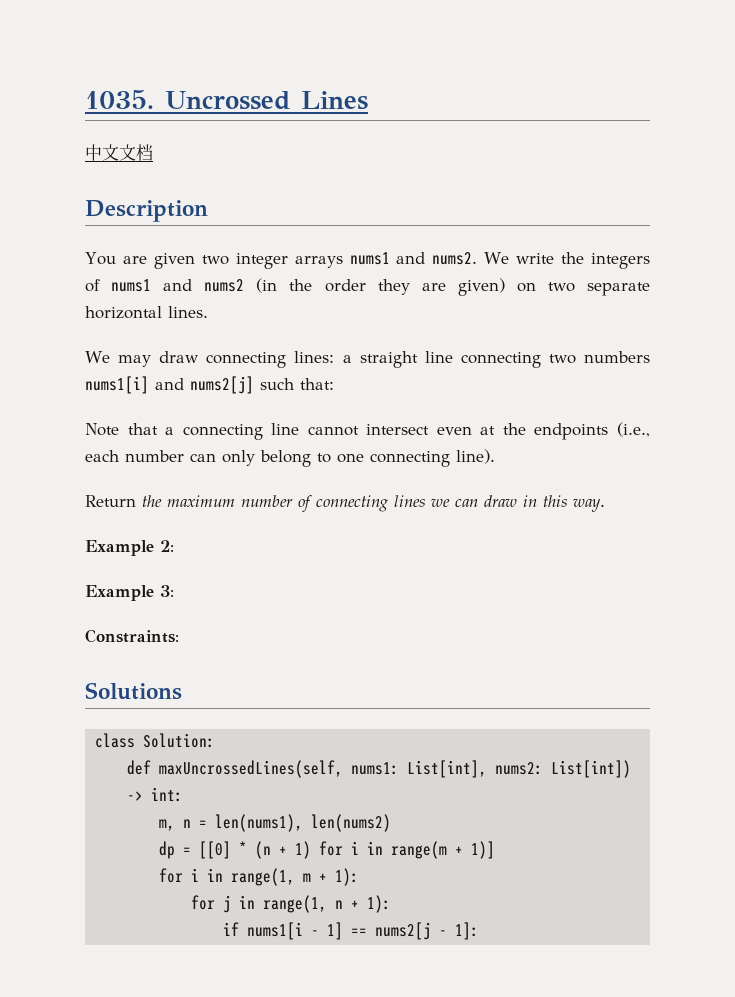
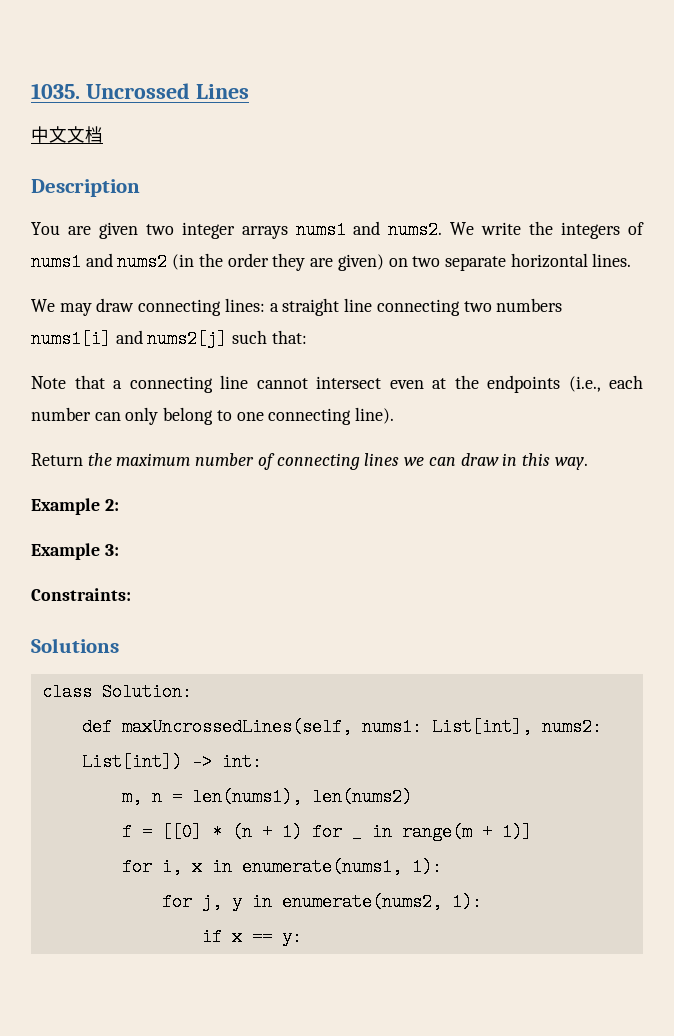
- dp = [[0] * (n + 1) for i in range(m + 1)]
+ f = [[0] * (n + 1) for _ in range(m + 1)]
- for i in range(1, m + 1):
- for j in range(1, n + 1):
- if nums1[i - 1] == nums2[j - 1]:
+ for i, x in enumerate(nums1, 1):
+ for j, y in enumerate(nums2, 1):
+ if x == y:

